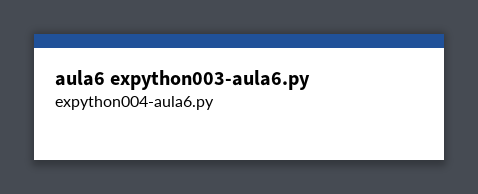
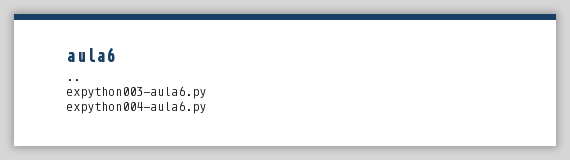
- aula6 expython003-aula6.py
+ aula6
+ ..
+ expython003-aula6.py

